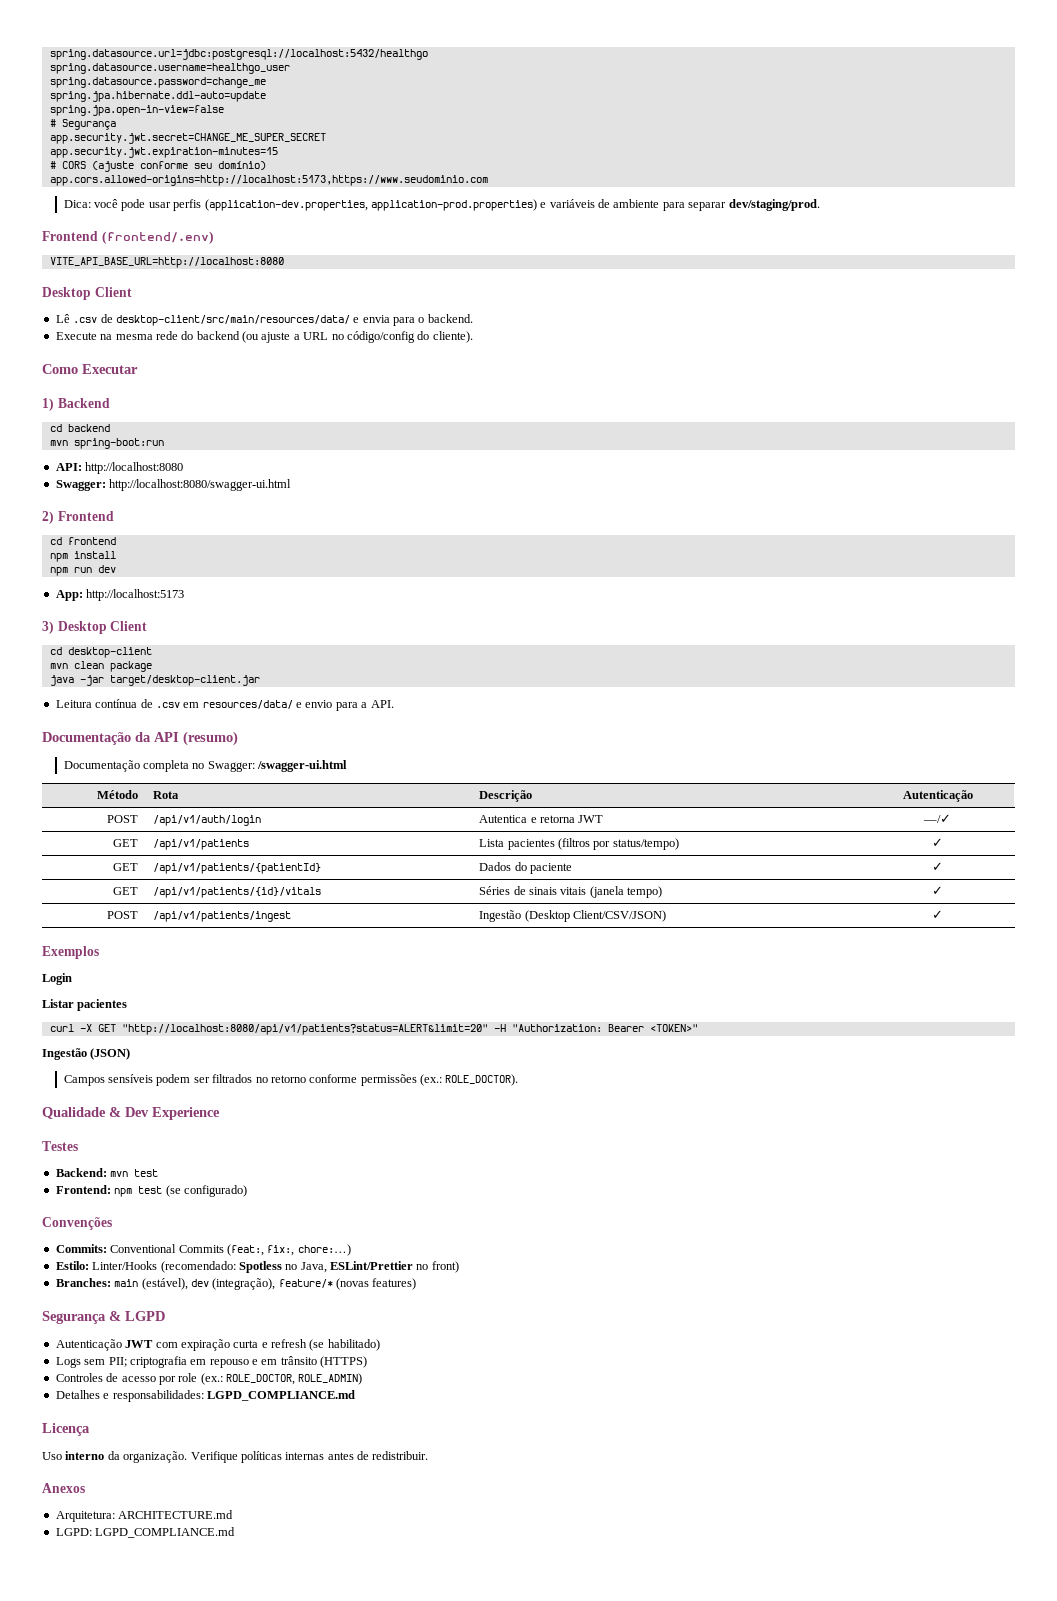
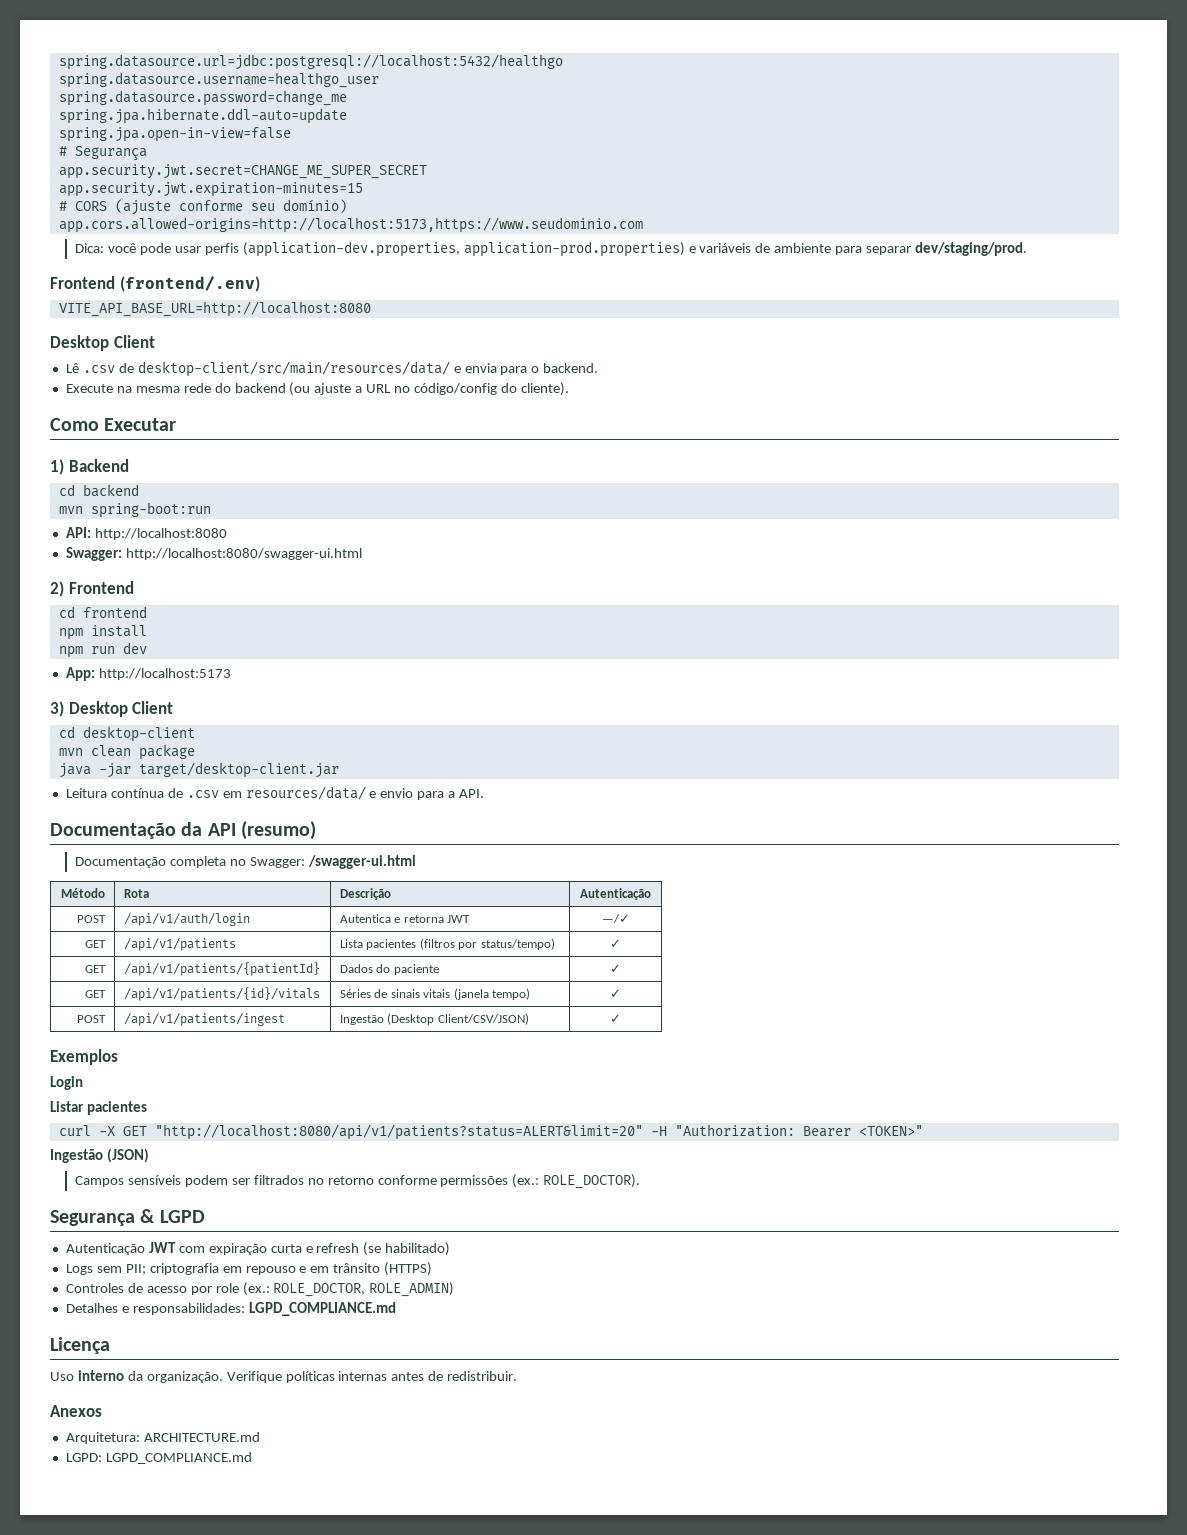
- Qualidade & Dev Experience
- Testes
- Backend: mvn test
- Frontend: npm test (se configurado)
- Convenções
- Commits: Conventional Commits (feat:, fix:, chore:…)
- Estilo: Linter/Hooks (recomendado: Spotless no Java, ESLint/Prettier no front)
- Branches: main (estável), dev (integração), feature/* (novas features)

